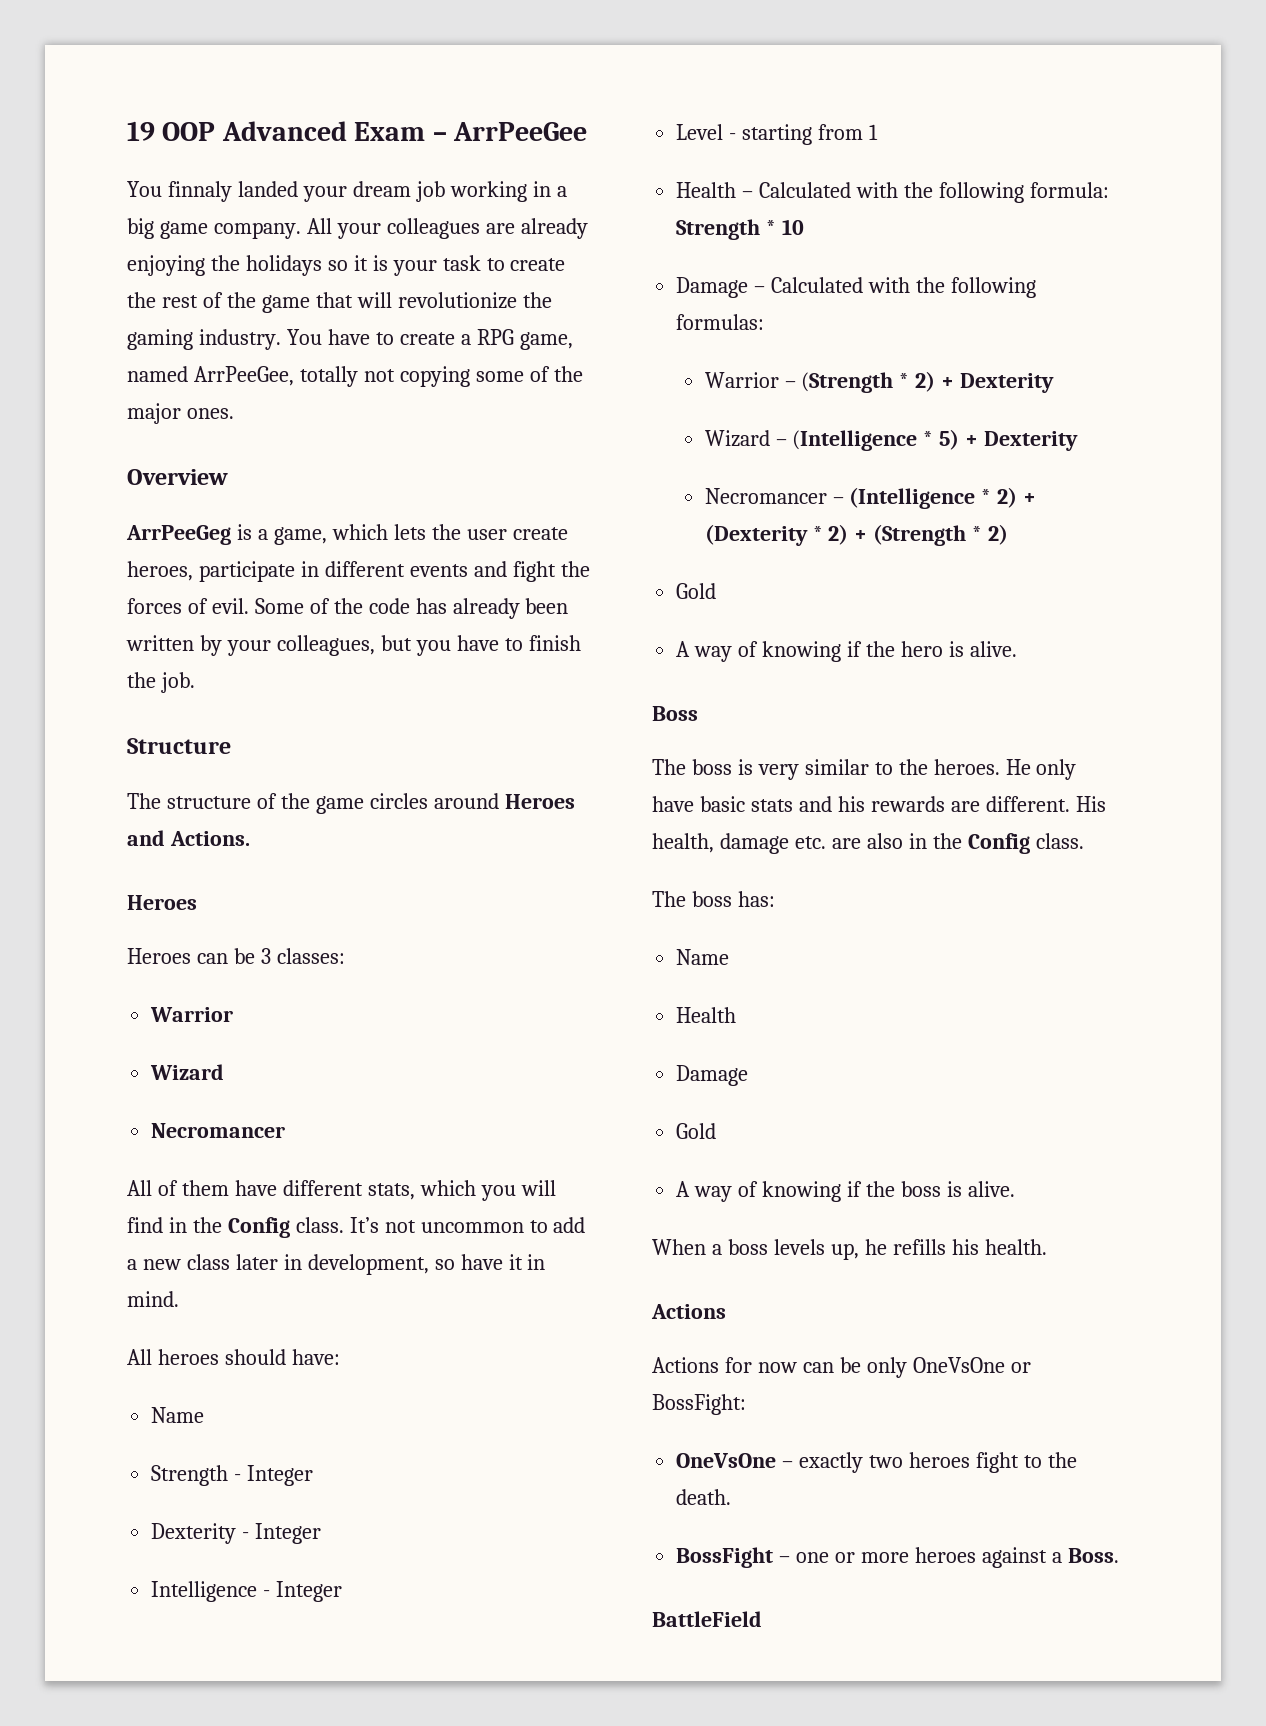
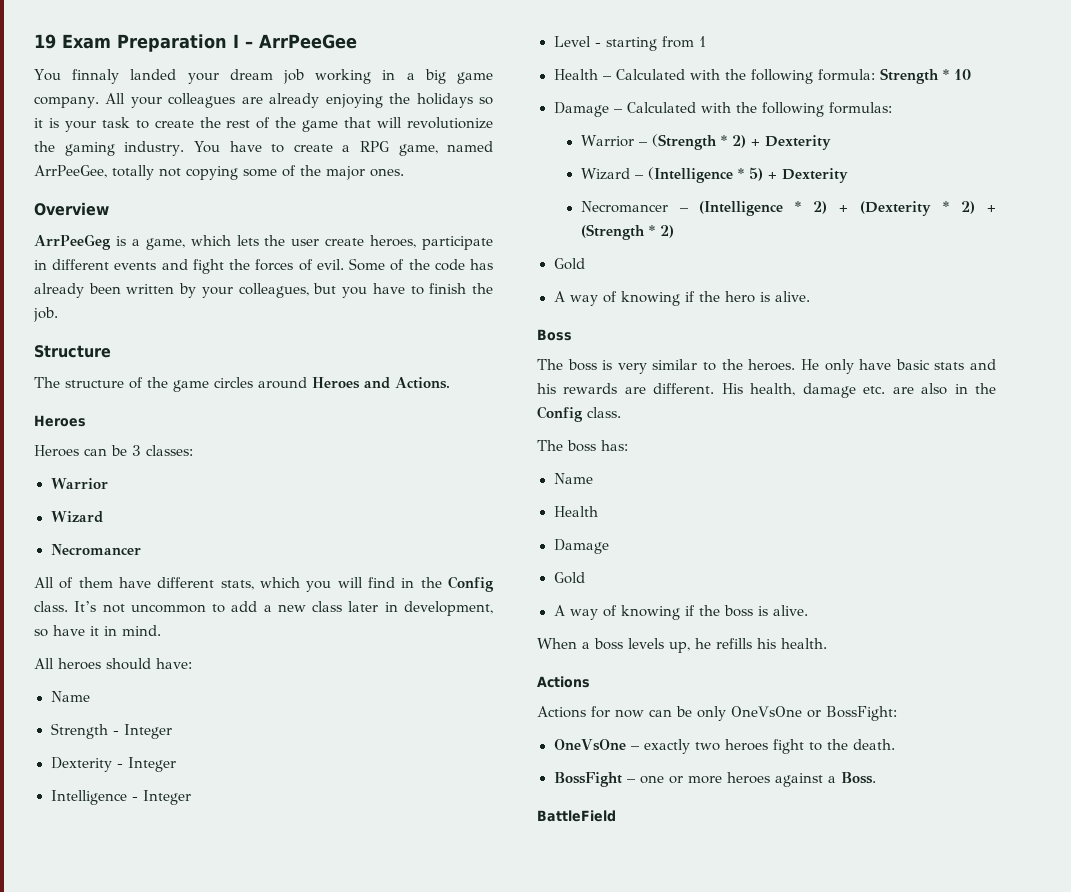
- 19 OOP Advanced Exam – ArrPeeGee
+ 19 Exam Preparation I – ArrPeeGee

